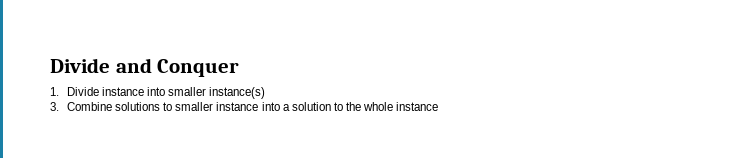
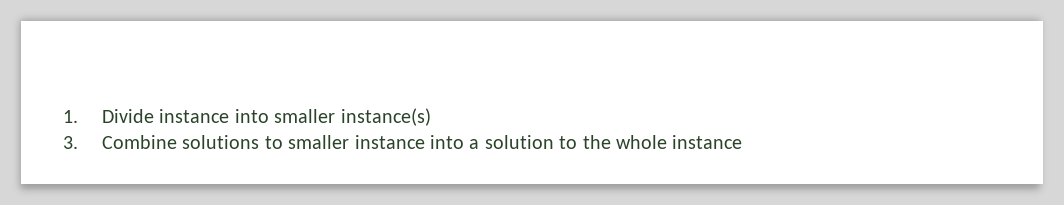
- Divide and Conquer

